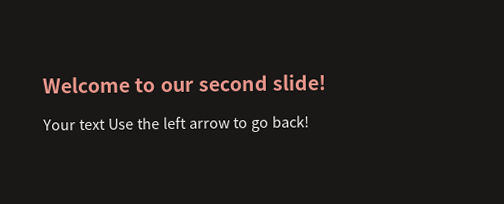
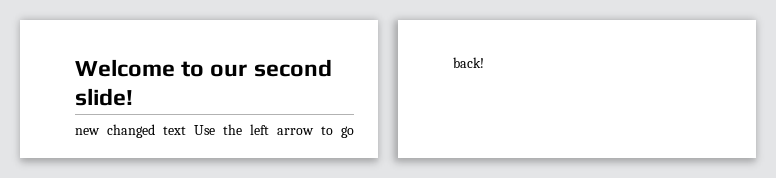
- Your text Use the left arrow to go back!
+ new changed text Use the left arrow to go back!

